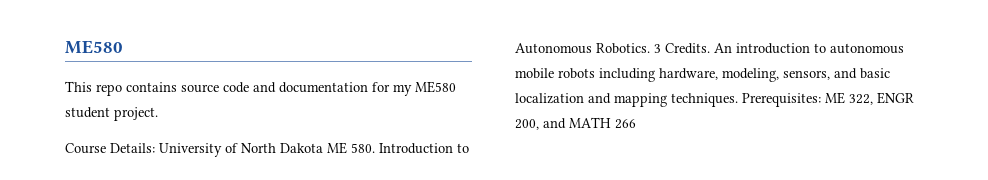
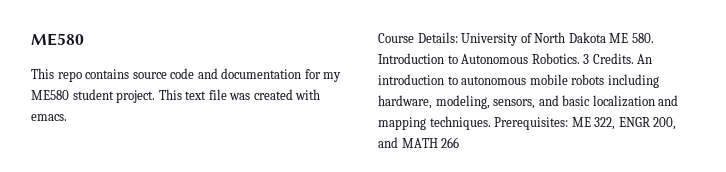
+ This text file was created with emacs.

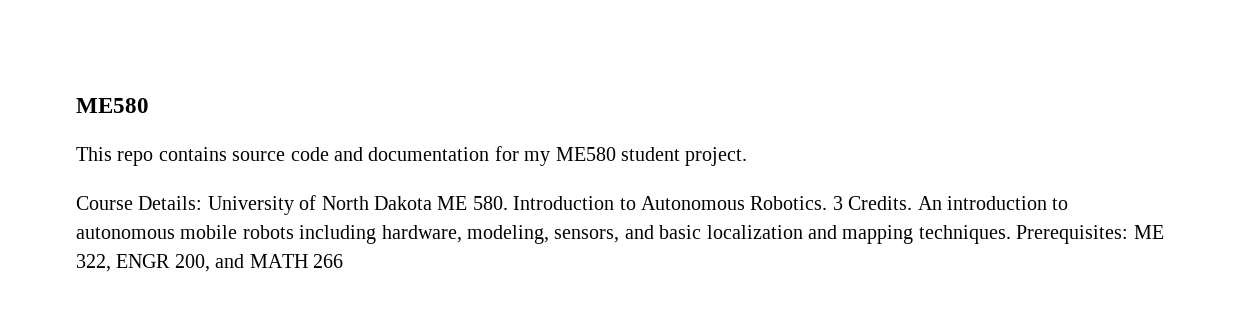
- This text file was created with emacs.

